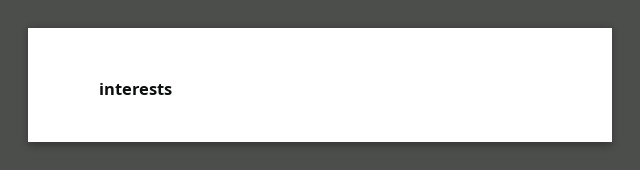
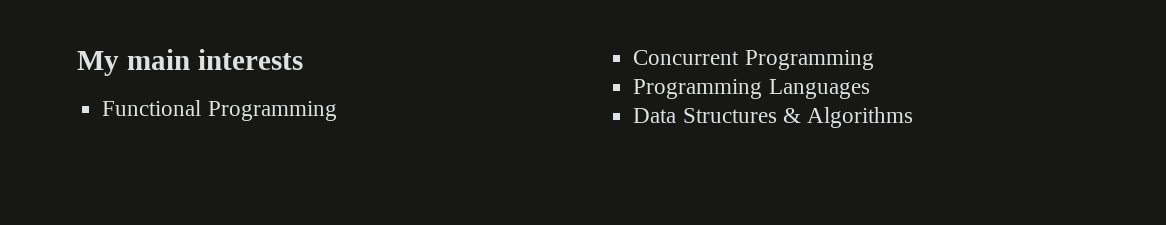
- interests
+ My main interests
+ Functional Programming
+ Concurrent Programming
+ Programming Languages
+ Data Structures & Algorithms

